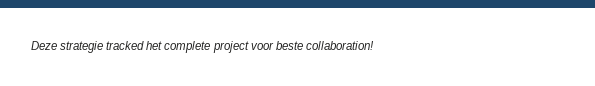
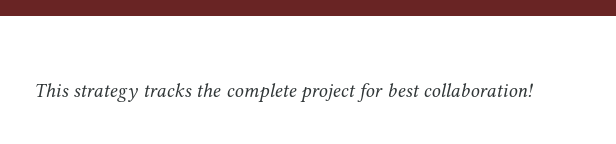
- Deze strategie tracked het complete project voor beste collaboration!
+ This strategy tracks the complete project for best collaboration!

